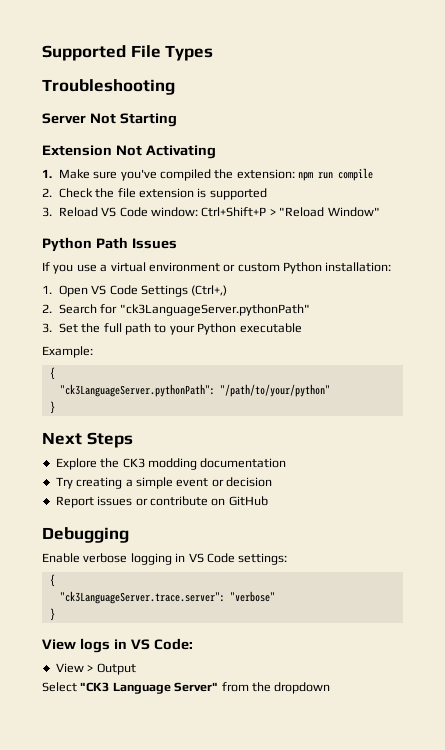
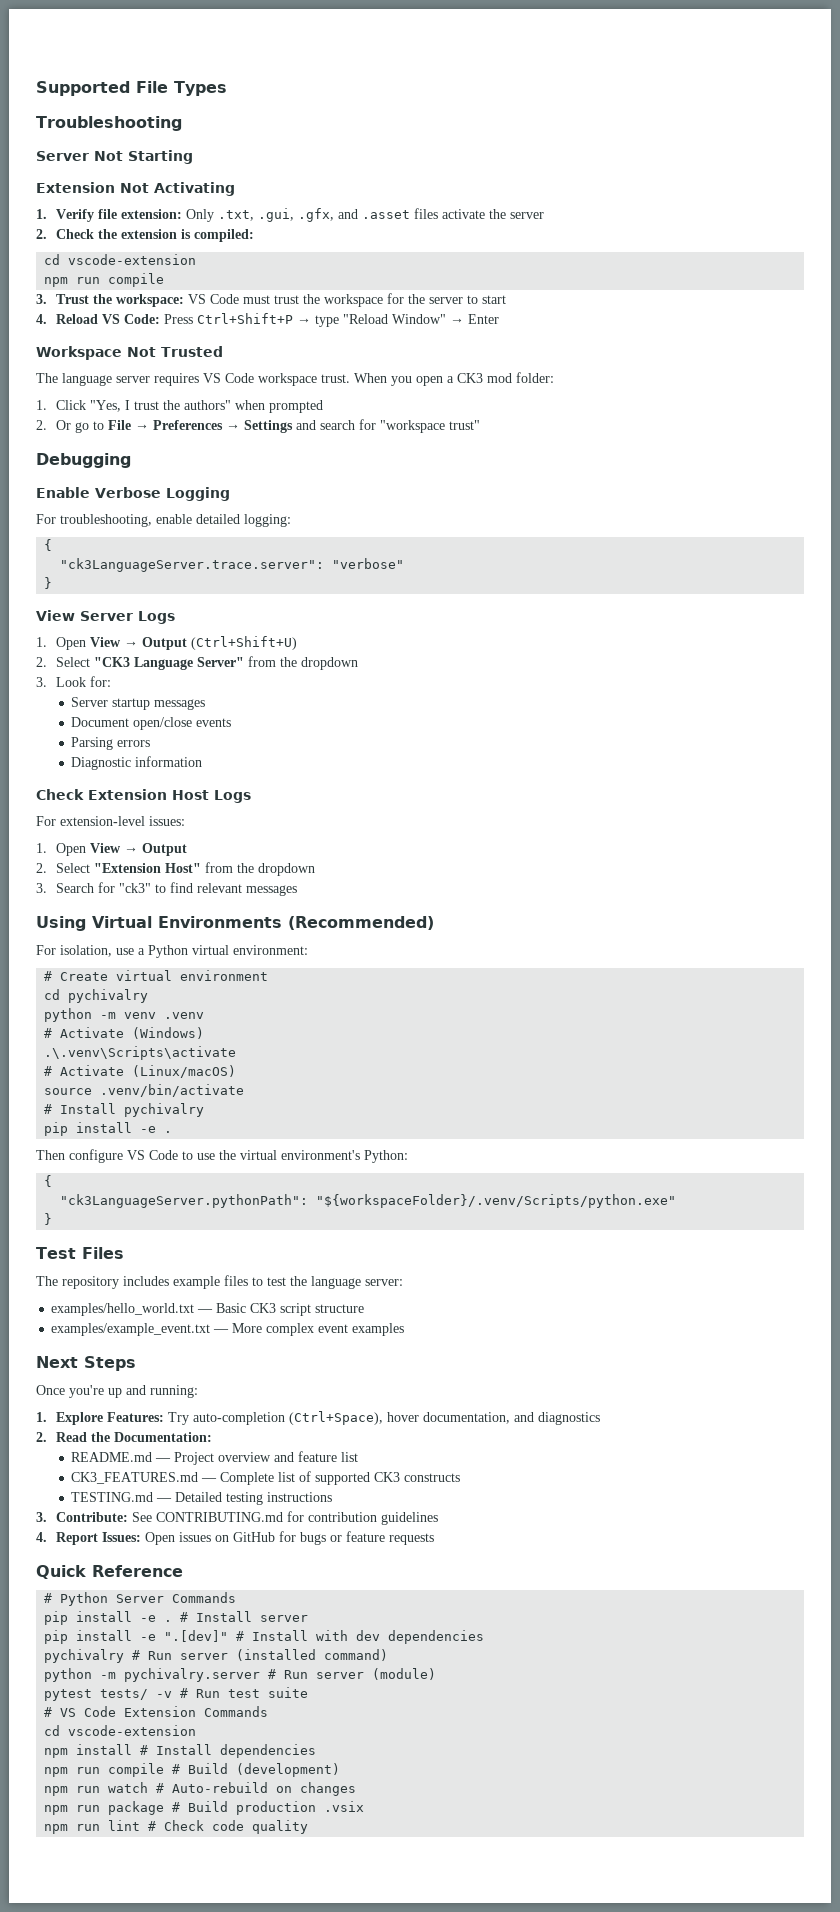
- 1. Make sure you've compiled the extension: npm run compile
- 2. Check the file extension is supported
- 3. Reload VS Code window: Ctrl+Shift+P > "Reload Window"
- Python Path Issues
- If you use a virtual environment or custom Python installation:
- 1. Open VS Code Settings (Ctrl+,)
- 2. Search for "ck3LanguageServer.pythonPath"
- 3. Set the full path to your Python executable
- Example:
- {
- "ck3LanguageServer.pythonPath": "/path/to/your/python"
- }
- Next Steps
- Explore the CK3 modding documentation
- Try creating a simple event or decision
- Report issues or contribute on GitHub
+ 1. Verify file extension: Only .txt, .gui, .gfx, and .asset files activate the server
+ 2. Check the extension is compiled:
+ cd vscode-extension
+ npm run compile
+ 3. Trust the workspace: VS Code must trust the workspace for the server to start
+ 4. Reload VS Code: Press Ctrl+Shift+P → type "Reload Window" → Enter
+ Workspace Not Trusted
+ The language server requires VS Code workspace trust. When you open a CK3 mod folder:
+ 1. Click "Yes, I trust the authors" when prompted
+ 2. Or go to File → Preferences → Settings and search for "workspace trust"
  Debugging
- Enable verbose logging in VS Code settings:
+ Enable Verbose Logging
+ For troubleshooting, enable detailed logging:
- View logs in VS Code:
- View > Output
- Select "CK3 Language Server" from the dropdown
+ View Server Logs
+ 1. Open View → Output (Ctrl+Shift+U)
+ 2. Select "CK3 Language Server" from the dropdown
+ 3. Look for:
+ Server startup messages
+ Document open/close events
+ Parsing errors
+ Diagnostic information
+ Check Extension Host Logs
+ For extension-level issues:
+ 1. Open View → Output
+ 2. Select "Extension Host" from the dropdown
+ 3. Search for "ck3" to find relevant messages
+ Using Virtual Environments (Recommended)
+ For isolation, use a Python virtual environment:
+ # Create virtual environment
+ cd pychivalry
+ python -m venv .venv
+ # Activate (Windows)
+ .\.venv\Scripts\activate
+ # Activate (Linux/macOS)
+ source .venv/bin/activate
+ # Install pychivalry
+ pip install -e .
+ Then configure VS Code to use the virtual environment's Python:
+ {
+ "ck3LanguageServer.pythonPath": "${workspaceFolder}/.venv/Scripts/python.exe"
+ }
+ Test Files
+ The repository includes example files to test the language server:
+ examples/hello_world.txt — Basic CK3 script structure
+ examples/example_event.txt — More complex event examples
+ Next Steps
+ Once you're up and running:
+ 1. Explore Features: Try auto-completion (Ctrl+Space), hover documentation, and diagnostics
+ 2. Read the Documentation:
+ README.md — Project overview and feature list
+ CK3_FEATURES.md — Complete list of supported CK3 constructs
+ TESTING.md — Detailed testing instructions
+ 3. Contribute: See CONTRIBUTING.md for contribution guidelines
+ 4. Report Issues: Open issues on GitHub for bugs or feature requests
+ Quick Reference
+ # Python Server Commands
+ pip install -e . # Install server
+ pip install -e ".[dev]" # Install with dev dependencies
+ pychivalry # Run server (installed command)
+ python -m pychivalry.server # Run server (module)
+ pytest tests/ -v # Run test suite
+ # VS Code Extension Commands
+ cd vscode-extension
+ npm install # Install dependencies
+ npm run compile # Build (development)
+ npm run watch # Auto-rebuild on changes
+ npm run package # Build production .vsix
+ npm run lint # Check code quality

